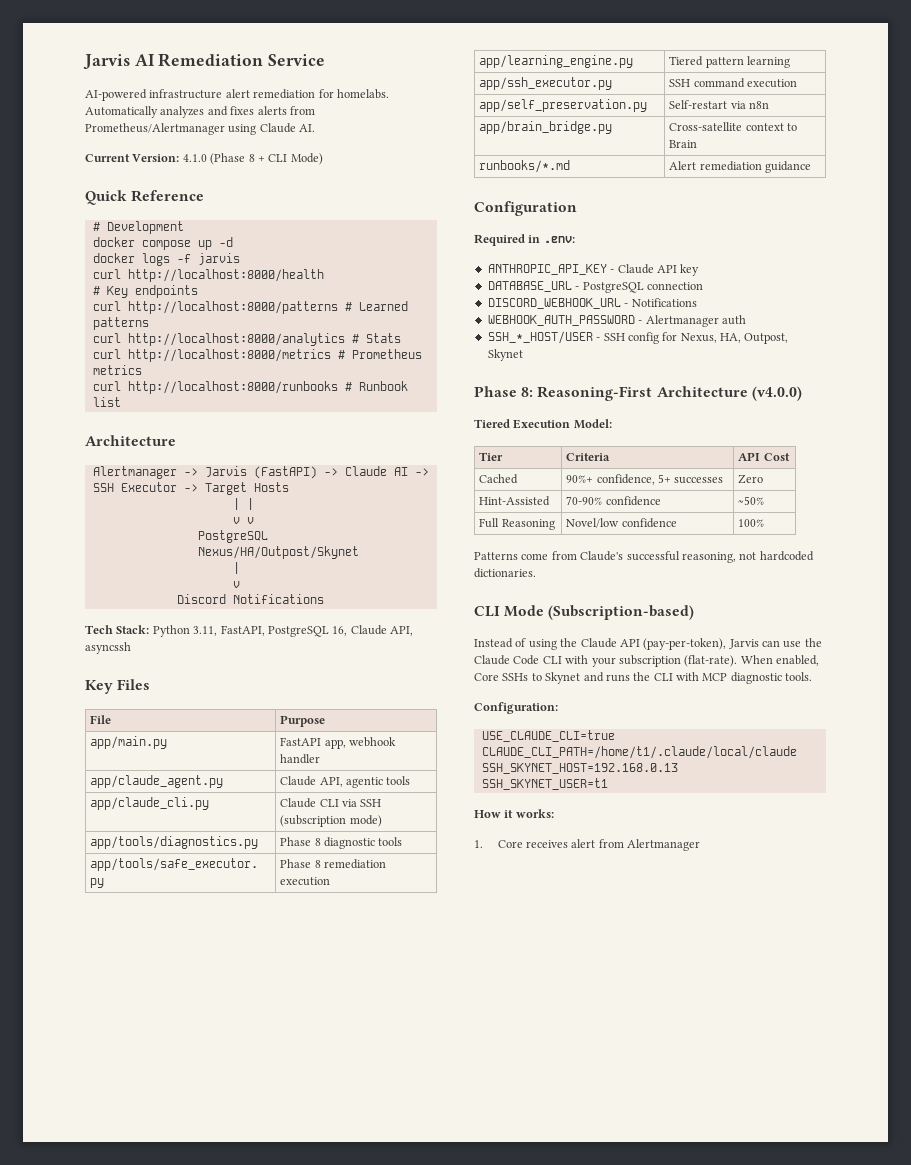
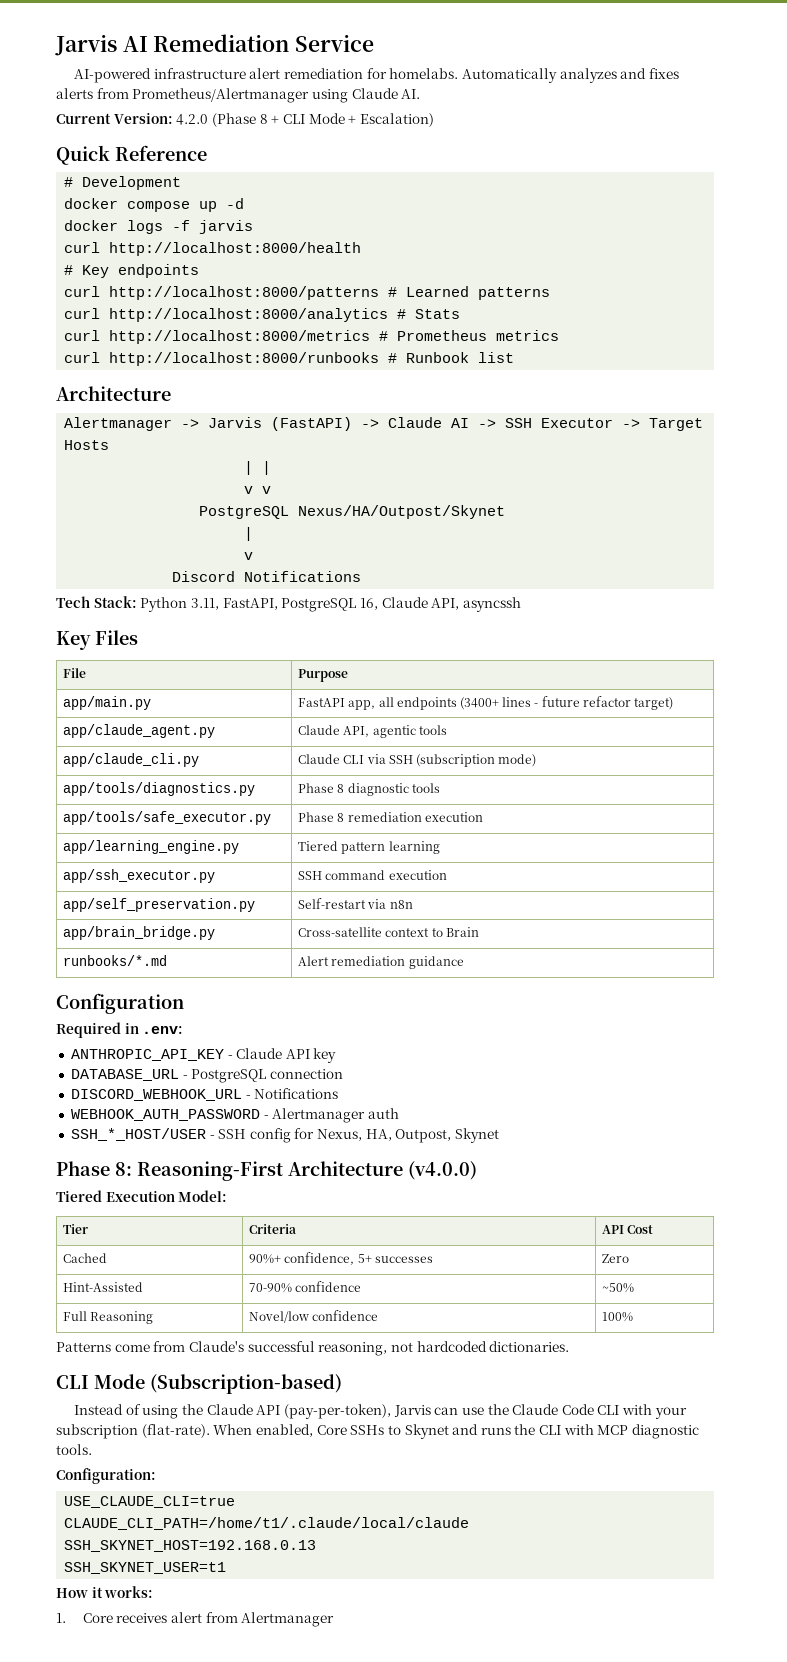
- Current Version: 4.1.0 (Phase 8 + CLI Mode)
+ Current Version: 4.2.0 (Phase 8 + CLI Mode + Escalation)
- app/main.py | FastAPI app, webhook handler
+ app/main.py | FastAPI app, all endpoints (3400+ lines - future refactor target)

